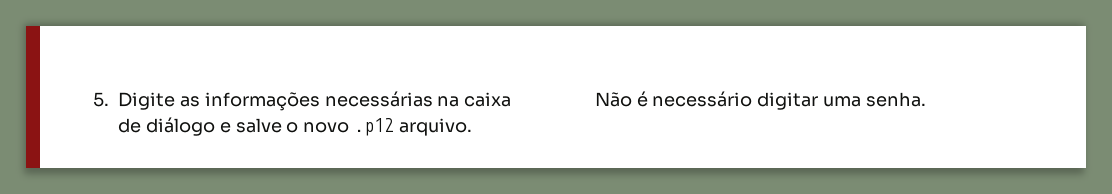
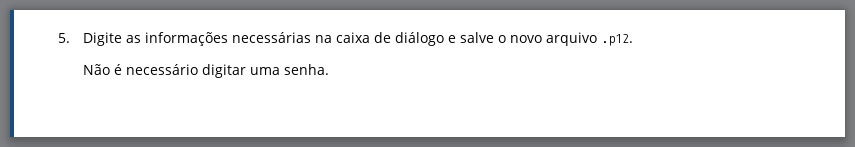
- 5. Digite as informações necessárias na caixa de diálogo e salve o novo .p12 arquivo.
+ 5. Digite as informações necessárias na caixa de diálogo e salve o novo arquivo .p12.

